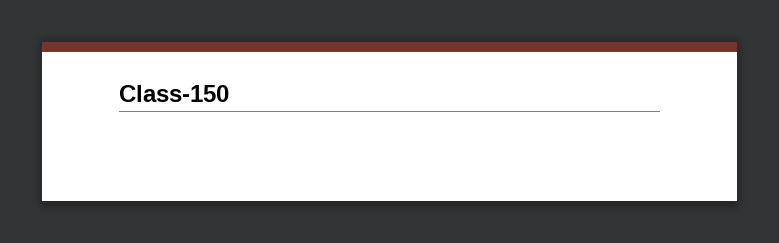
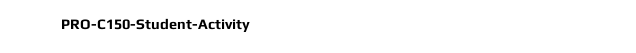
- Class-150
+ PRO-C150-Student-Activity

